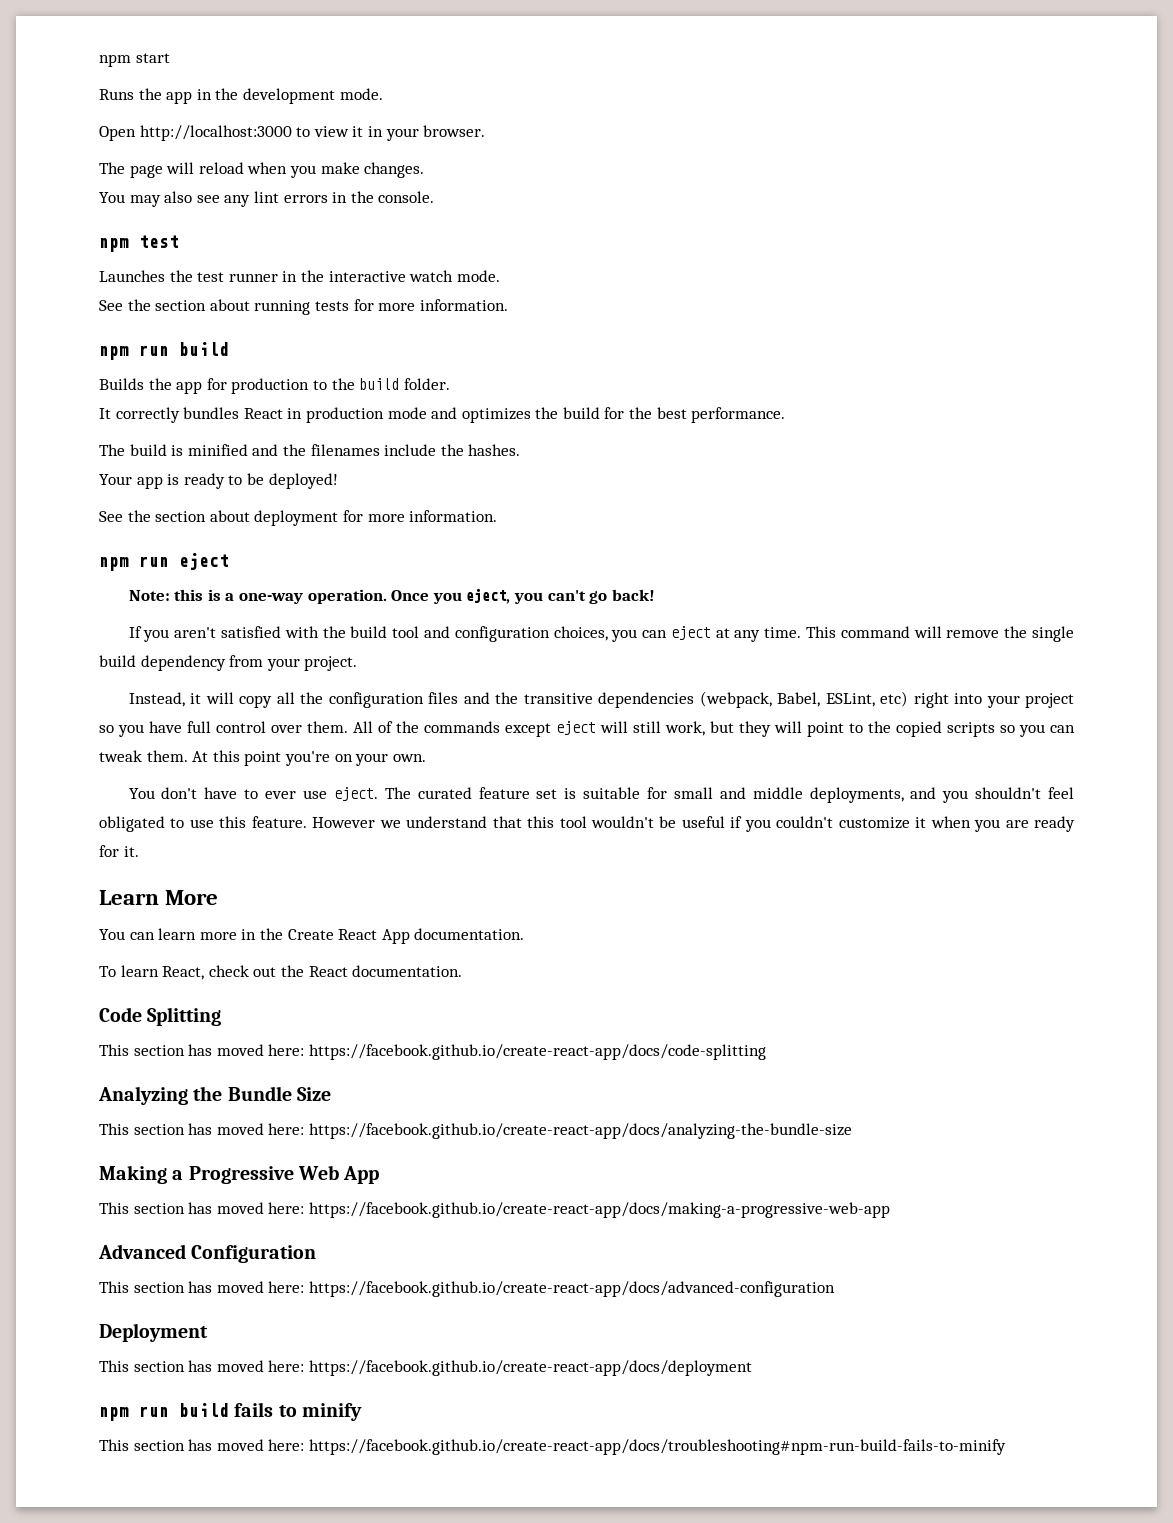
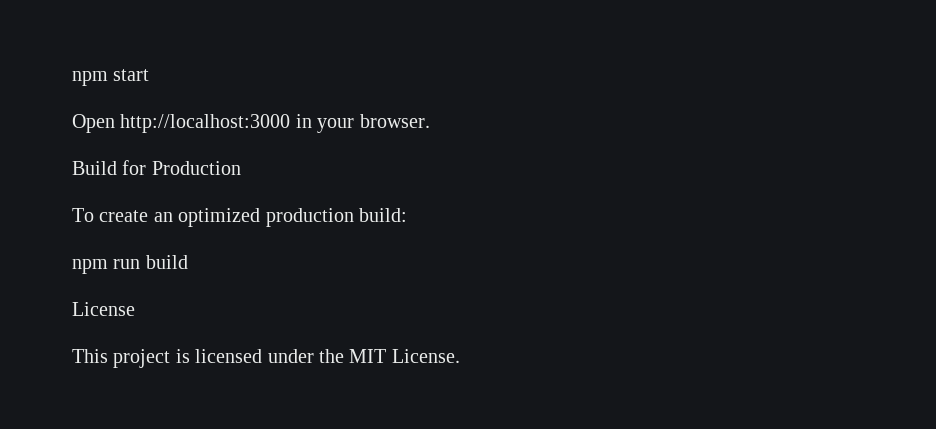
- Runs the app in the development mode.
- Open http://localhost:3000 to view it in your browser.
+ Open http://localhost:3000 in your browser.
- The page will reload when you make changes.
- You may also see any lint errors in the console.
- npm test
- Launches the test runner in the interactive watch mode.
- See the section about running tests for more information.
+ Build for Production
+ To create an optimized production build:
  npm run build
- Builds the app for production to the build folder.
- It correctly bundles React in production mode and optimizes the build for the best performance.
- The build is minified and the filenames include the hashes.
- Your app is ready to be deployed!
- See the section about deployment for more information.
- npm run eject
- Note: this is a one-way operation. Once you eject, you can't go back!
- If you aren't satisfied with the build tool and configuration choices, you can eject at any time. This command will remove the single build dependency from your project.
- Instead, it will copy all the configuration files and the transitive dependencies (webpack, Babel, ESLint, etc) right into your project so you have full control over them. All of the commands except eject will still work, but they will point to the copied scripts so you can tweak them. At this point you're on your own.
- You don't have to ever use eject. The curated feature set is suitable for small and middle deployments, and you shouldn't feel obligated to use this feature. However we understand that this tool wouldn't be useful if you couldn't customize it when you are ready for it.
- Learn More
- You can learn more in the Create React App documentation.
- To learn React, check out the React documentation.
- Code Splitting
- This section has moved here: https://facebook.github.io/create-react-app/docs/code-splitting
- Analyzing the Bundle Size
- This section has moved here: https://facebook.github.io/create-react-app/docs/analyzing-the-bundle-size
- Making a Progressive Web App
- This section has moved here: https://facebook.github.io/create-react-app/docs/making-a-progressive-web-app
- Advanced Configuration
- This section has moved here: https://facebook.github.io/create-react-app/docs/advanced-configuration
- Deployment
- This section has moved here: https://facebook.github.io/create-react-app/docs/deployment
- npm run build fails to minify
- This section has moved here: https://facebook.github.io/create-react-app/docs/troubleshooting#npm-run-build-fails-to-minify
+ License
+ This project is licensed under the MIT License.

